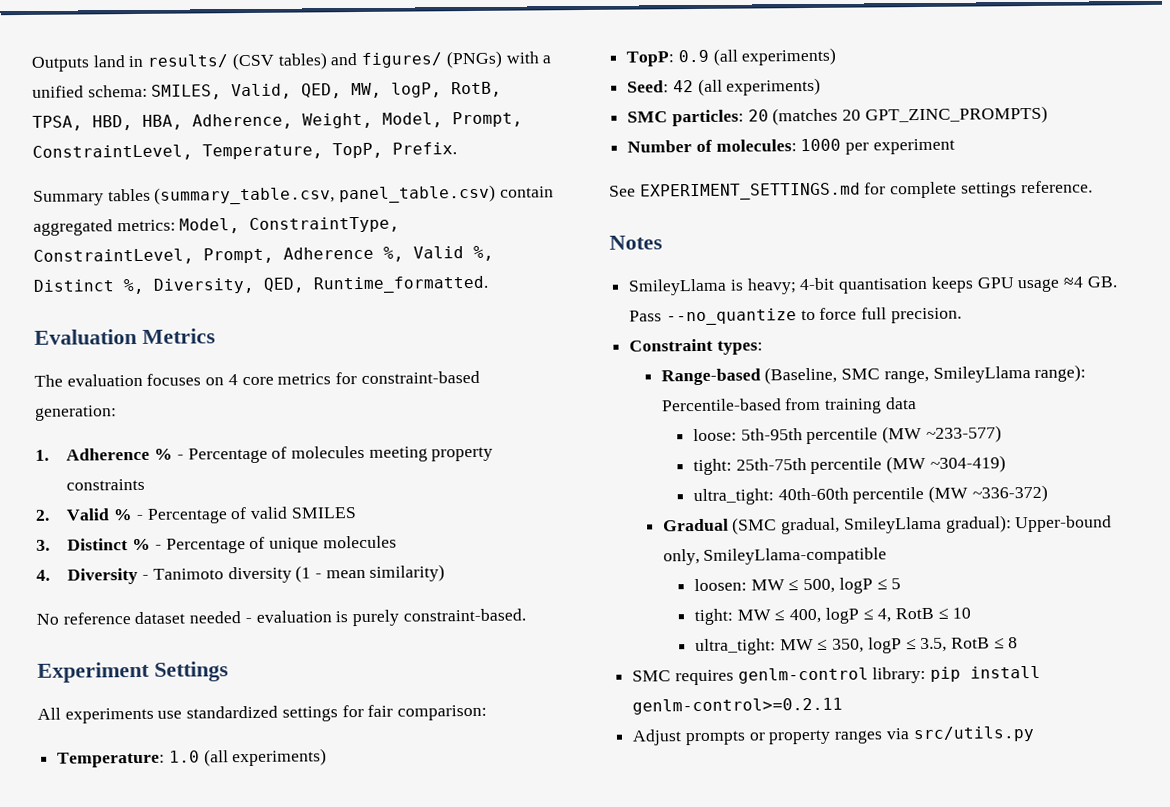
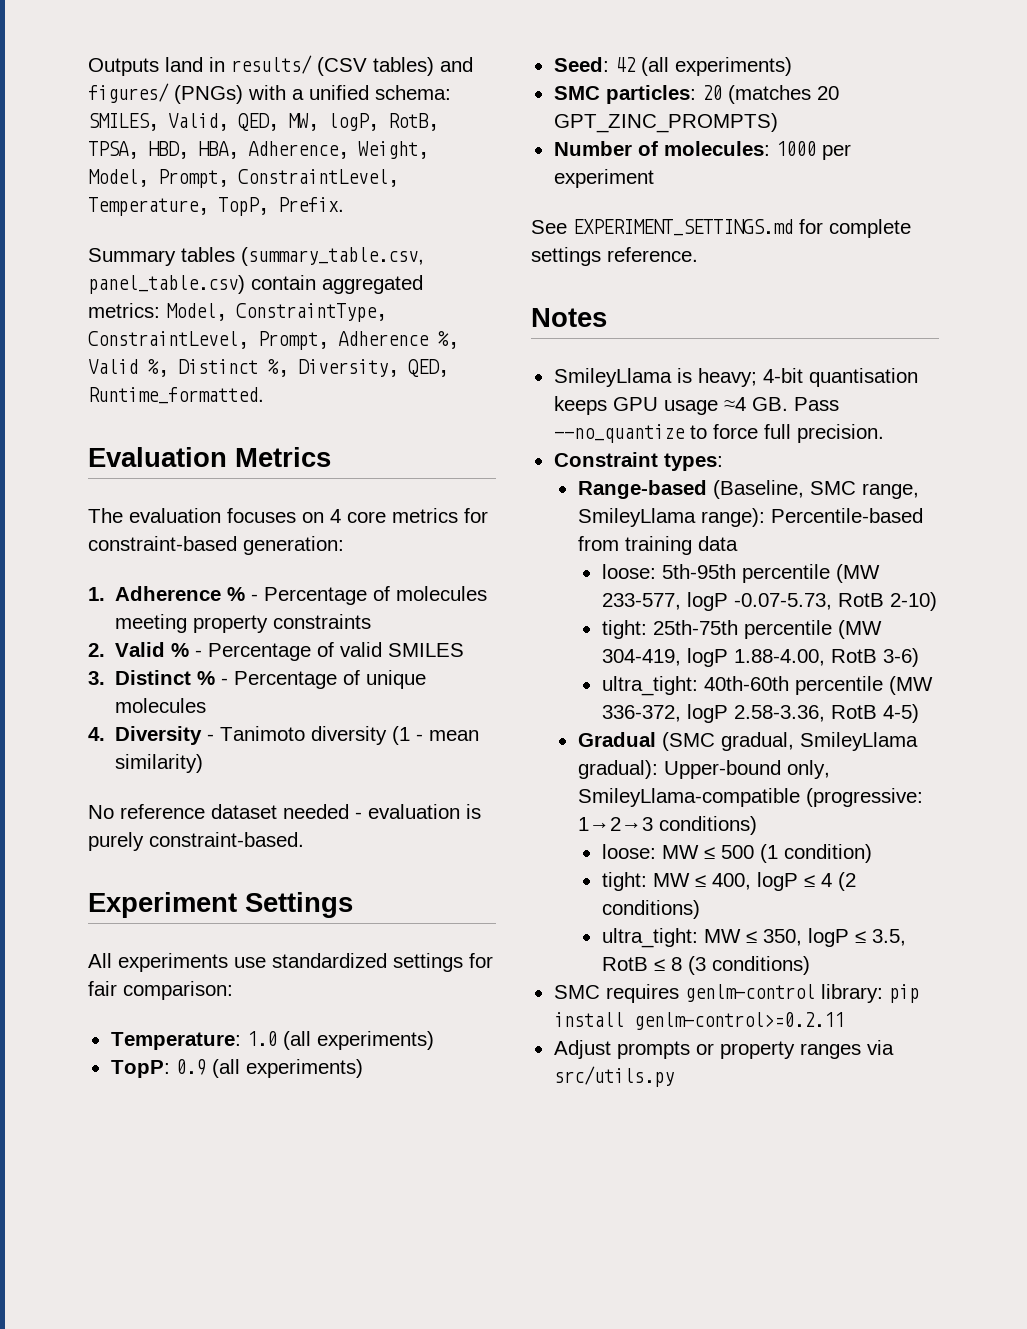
- loose: 5th-95th percentile (MW ~233-577)
+ loose: 5th-95th percentile (MW 233-577, logP -0.07-5.73, RotB 2-10)
- tight: 25th-75th percentile (MW ~304-419)
+ tight: 25th-75th percentile (MW 304-419, logP 1.88-4.00, RotB 3-6)
- ultra_tight: 40th-60th percentile (MW ~336-372)
+ ultra_tight: 40th-60th percentile (MW 336-372, logP 2.58-3.36, RotB 4-5)
- Gradual (SMC gradual, SmileyLlama gradual): Upper-bound only, SmileyLlama-compatible
- loosen: MW ≤ 500, logP ≤ 5
+ Gradual (SMC gradual, SmileyLlama gradual): Upper-bound only, SmileyLlama-compatible (progressive: 1→2→3 conditions)
+ loose: MW ≤ 500 (1 condition)
- tight: MW ≤ 400, logP ≤ 4, RotB ≤ 10
+ tight: MW ≤ 400, logP ≤ 4 (2 conditions)
- ultra_tight: MW ≤ 350, logP ≤ 3.5, RotB ≤ 8
+ ultra_tight: MW ≤ 350, logP ≤ 3.5, RotB ≤ 8 (3 conditions)

